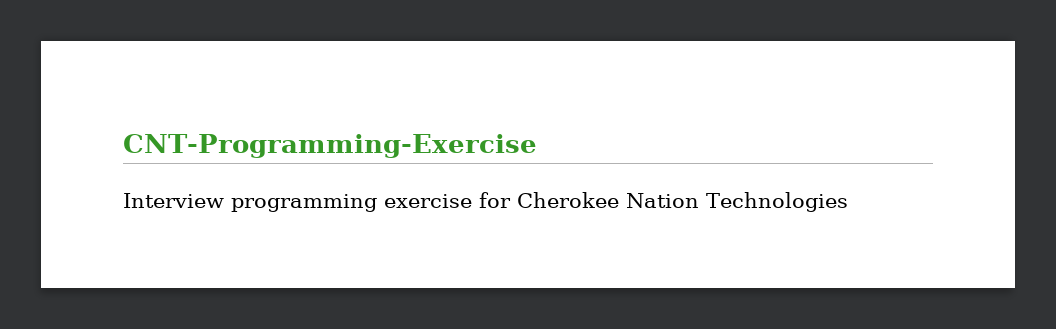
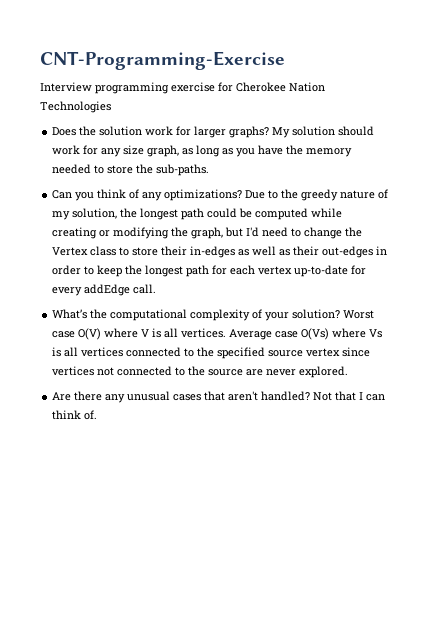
+ Does the solution work for larger graphs? My solution should work for any size graph, as long as you have the memory needed to store the sub-paths.
+ Can you think of any optimizations? Due to the greedy nature of my solution, the longest path could be computed while creating or modifying the graph, but I'd need to change the Vertex class to store their in-edges as well as their out-edges in order to keep the longest path for each vertex up-to-date for every addEdge call.
+ What’s the computational complexity of your solution? Worst case O(V) where V is all vertices. Average case O(Vs) where Vs is all vertices connected to the specified source vertex since vertices not connected to the source are never explored.
+ Are there any unusual cases that aren't handled? Not that I can think of.

